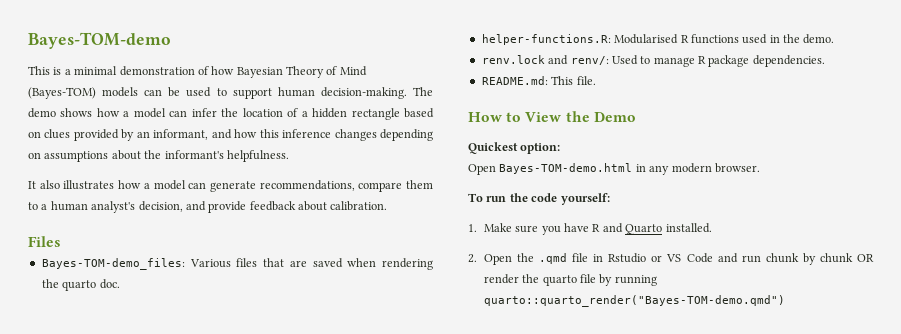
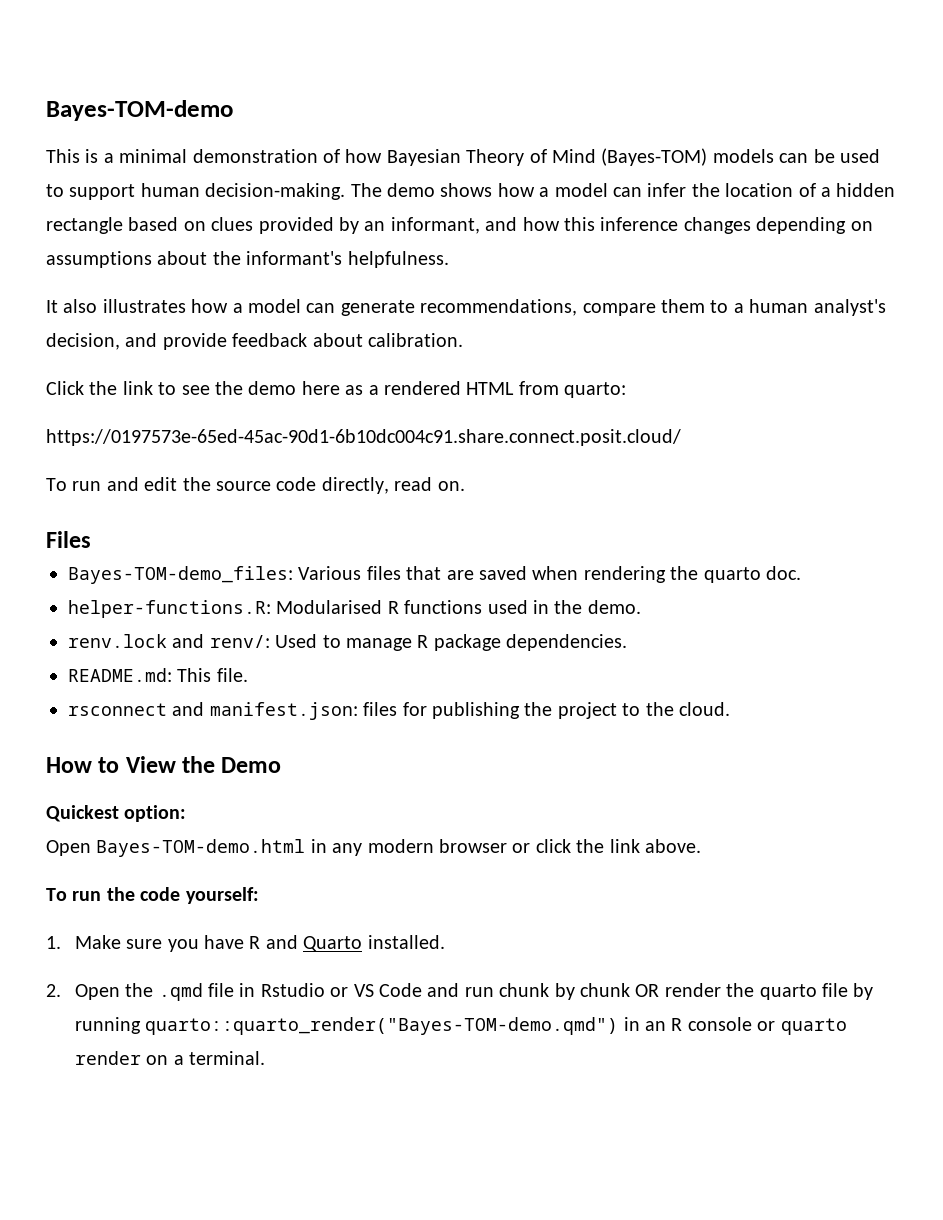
+ Click the link to see the demo here as a rendered HTML from quarto:
+ https://0197573e-65ed-45ac-90d1-6b10dc004c91.share.connect.posit.cloud/
+ To run and edit the source code directly, read on.
+ rsconnect and manifest.json: files for publishing the project to the cloud.
- Open Bayes-TOM-demo.html in any modern browser.
+ Open Bayes-TOM-demo.html in any modern browser or click the link above.
- 2. Open the .qmd file in Rstudio or VS Code and run chunk by chunk OR render the quarto file by running quarto::quarto_render("Bayes-TOM-demo.qmd")
+ 2. Open the .qmd file in Rstudio or VS Code and run chunk by chunk OR render the quarto file by running quarto::quarto_render("Bayes-TOM-demo.qmd") in an R console or quarto render on a terminal.

